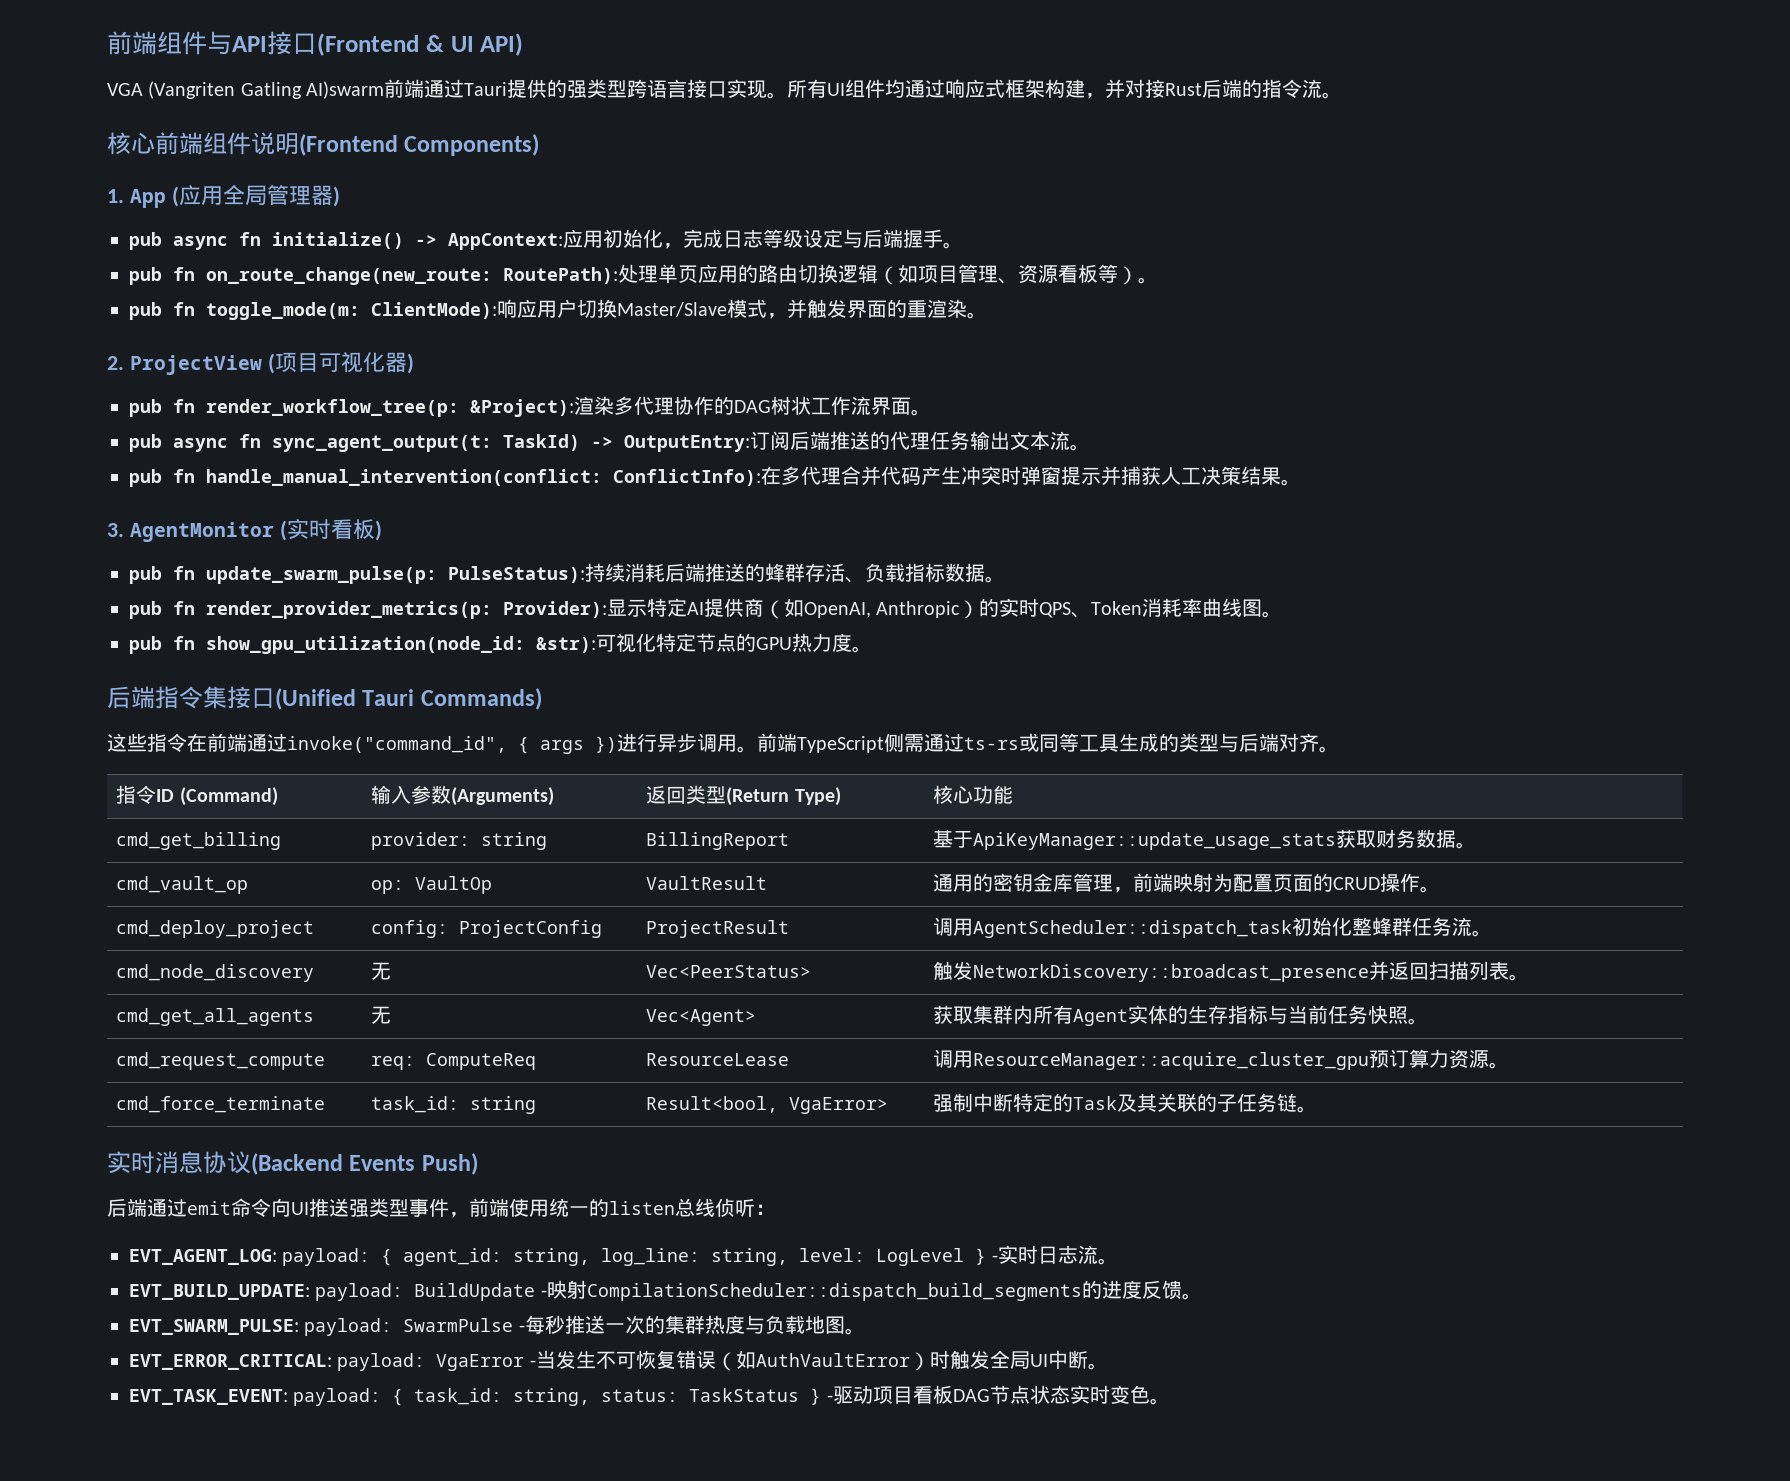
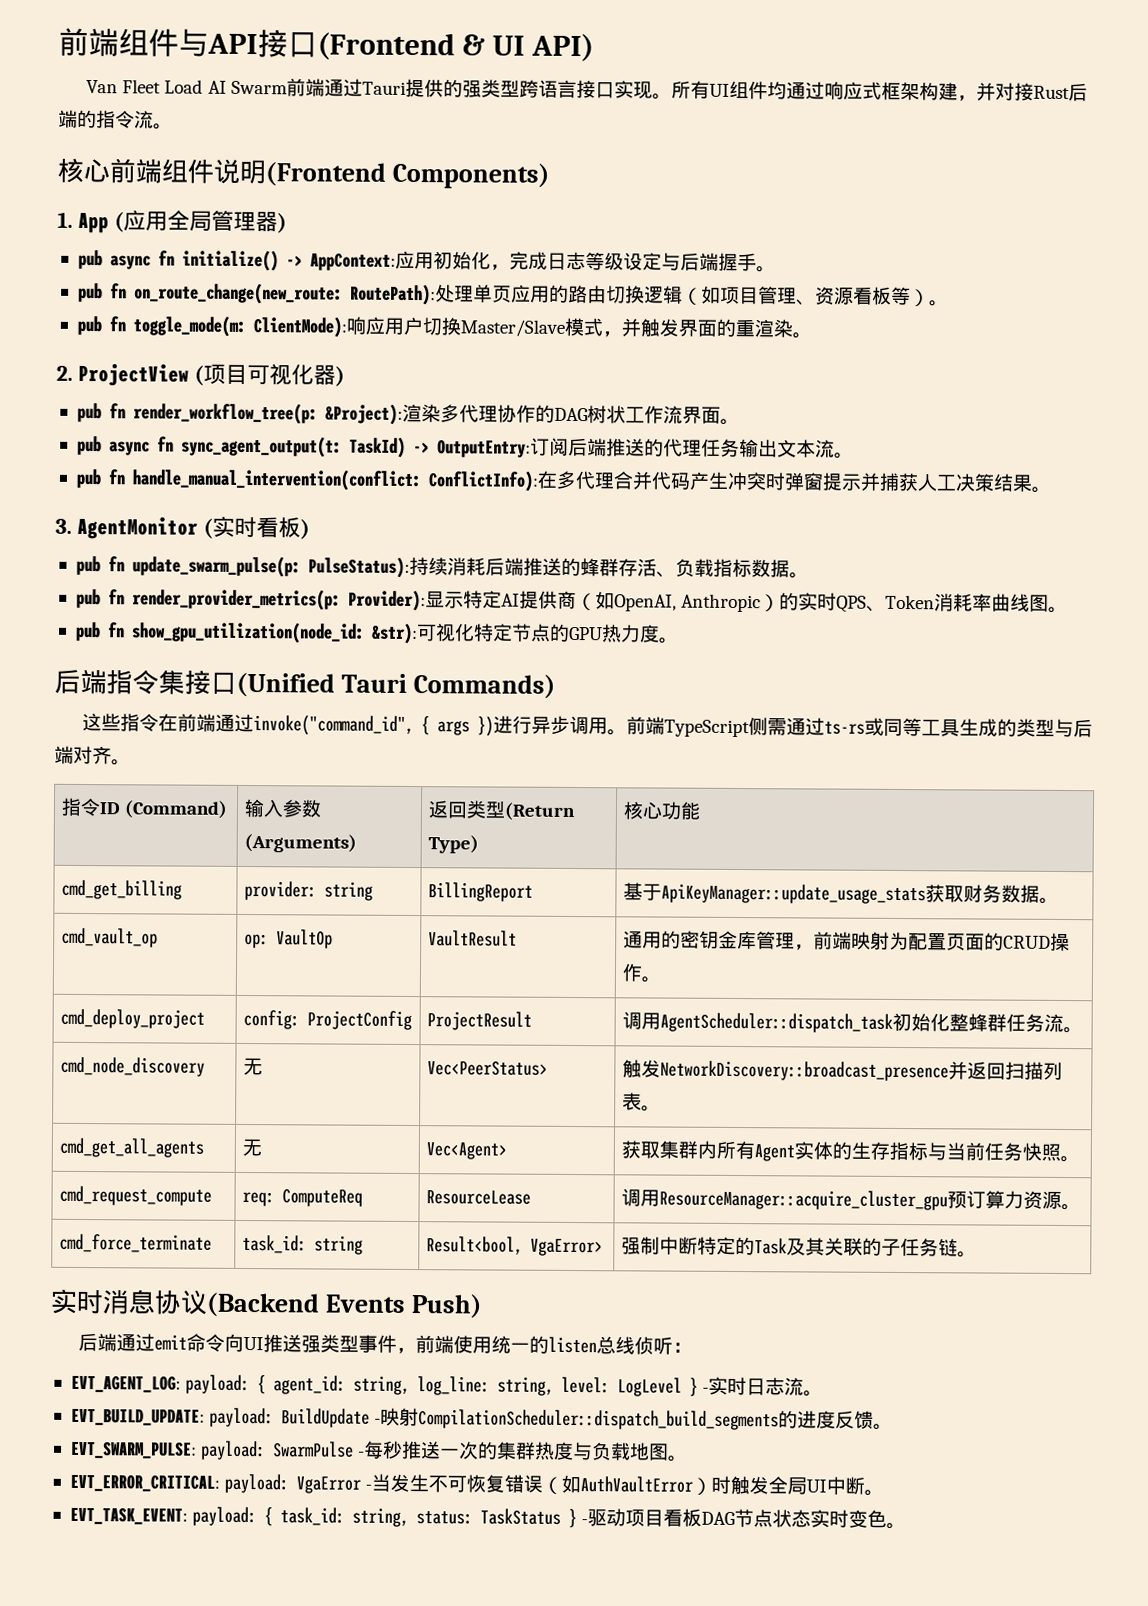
- VGA (Vangriten Gatling AI)swarm前端通过Tauri提供的强类型跨语言接口实现。
+ Van Fleet Load AI Swarm前端通过Tauri提供的强类型跨语言接口实现。

